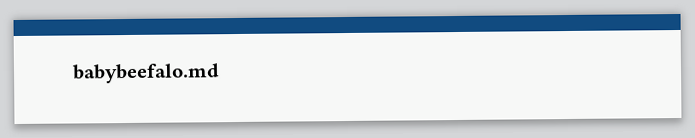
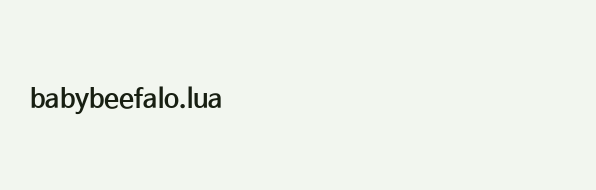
- babybeefalo.md
+ babybeefalo.lua

